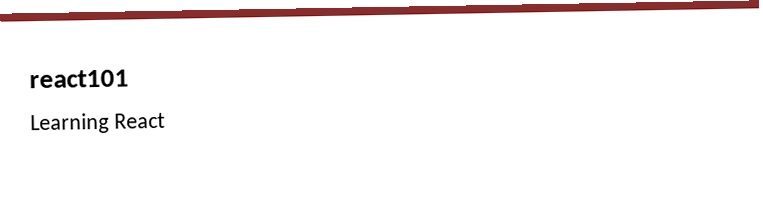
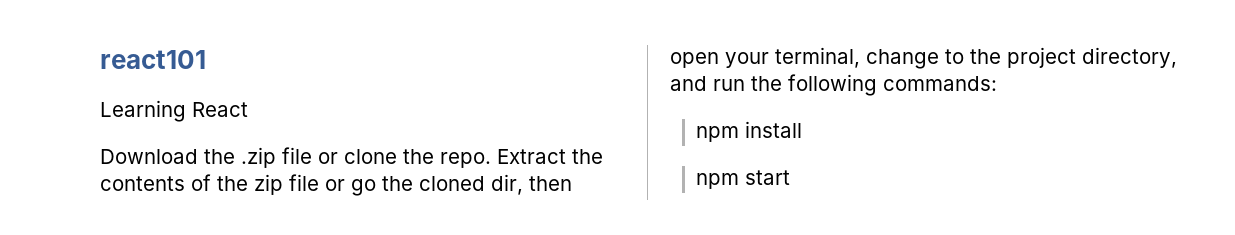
+ Download the .zip file or clone the repo. Extract the contents of the zip file or go the cloned dir, then open your terminal, change to the project directory, and run the following commands:
+ npm install
+ npm start

